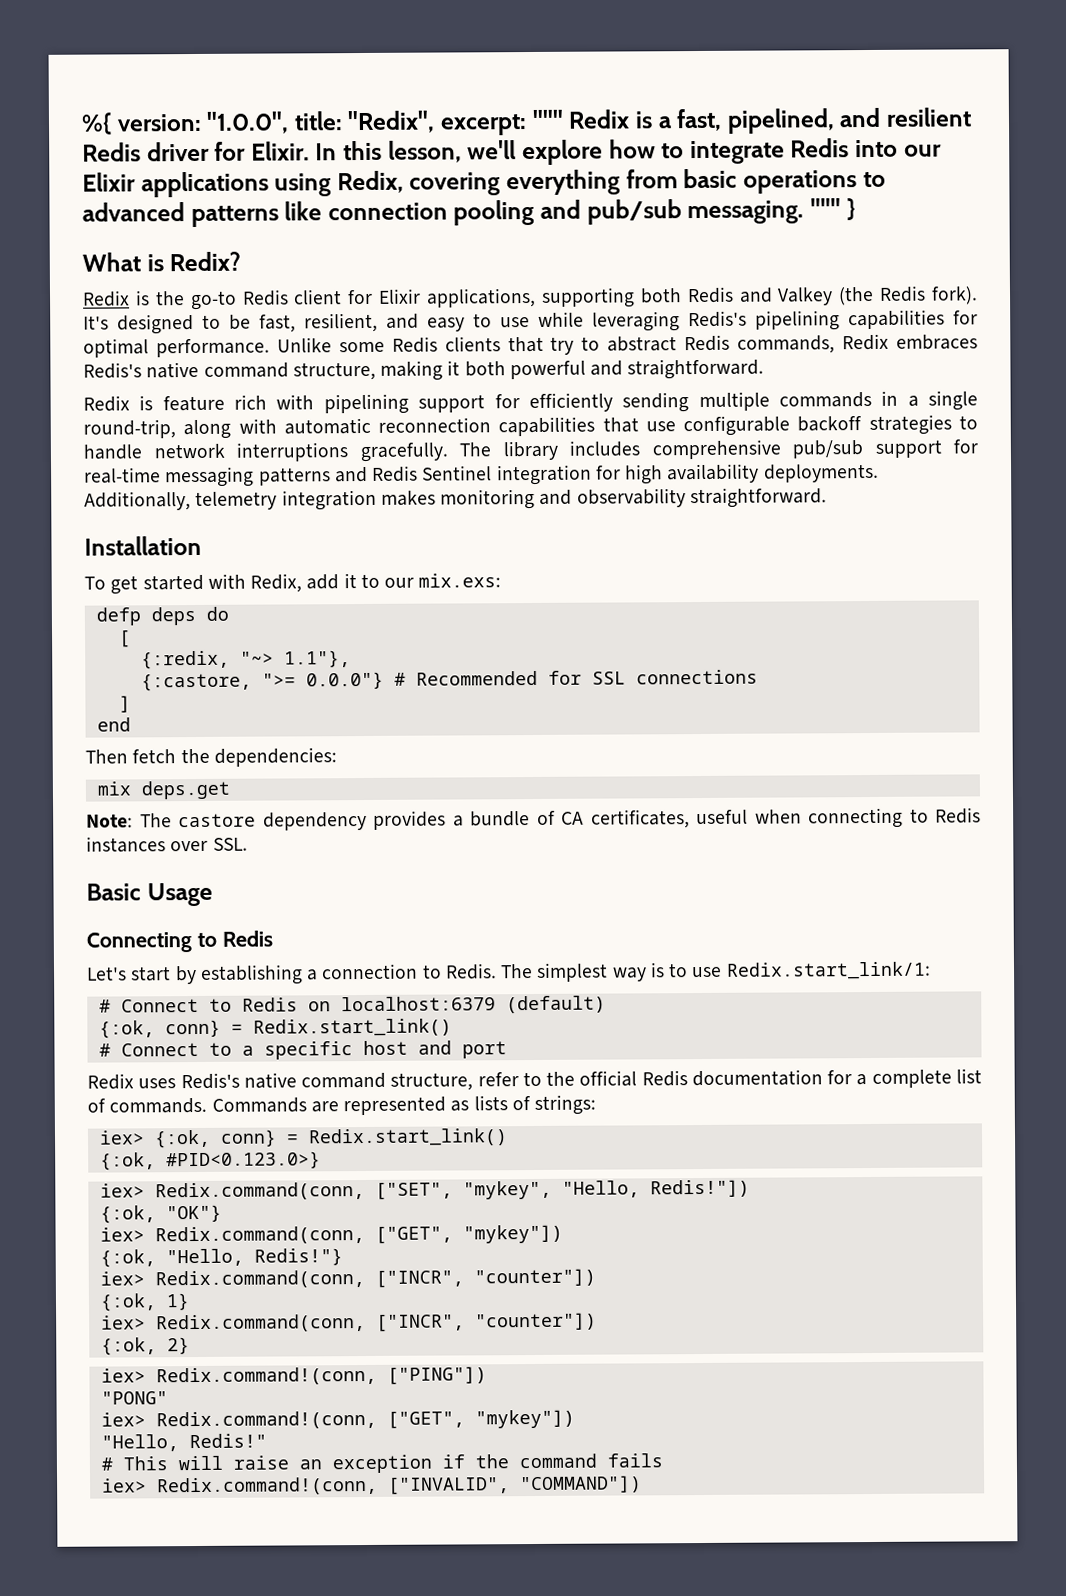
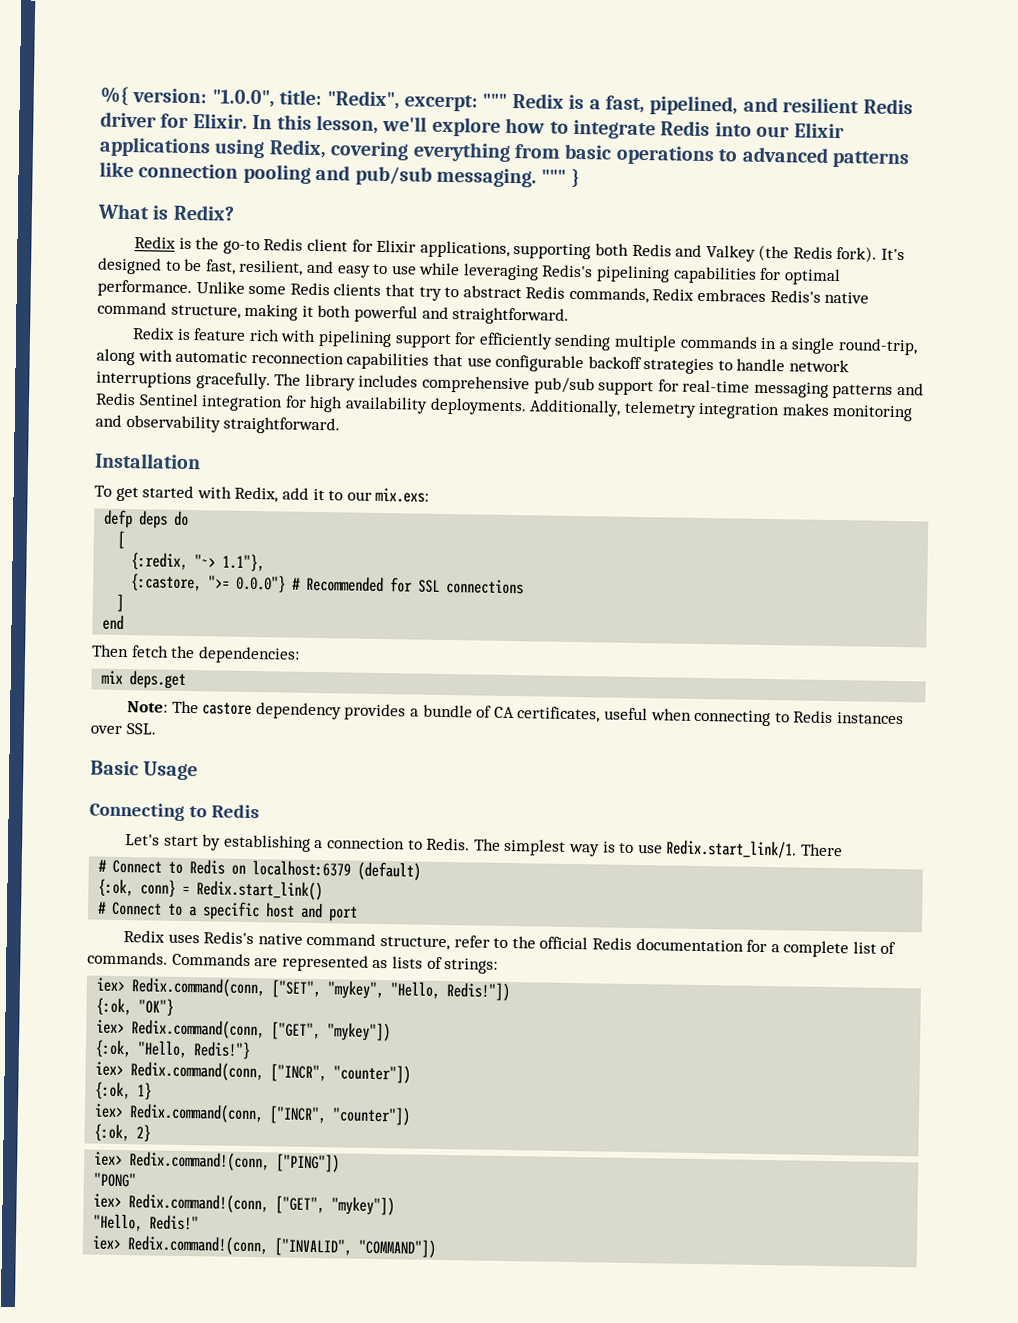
- The simplest way is to use Redix.start_link/1:
+ The simplest way is to use Redix.start_link/1. There
- iex> {:ok, conn} = Redix.start_link()
- {:ok, #PID<0.123.0>}
- # This will raise an exception if the command fails

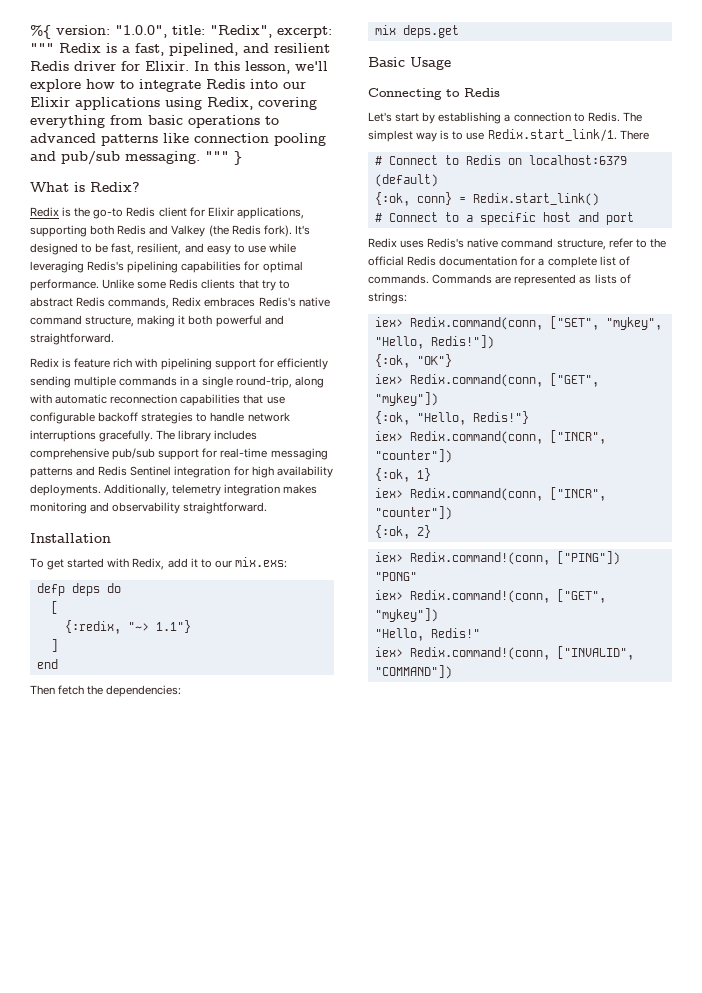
- {:redix, "~> 1.1"},
- {:castore, ">= 0.0.0"} # Recommended for SSL connections
+ {:redix, "~> 1.1"}
- Note: The castore dependency provides a bundle of CA certificates, useful when connecting to Redis instances over SSL.

